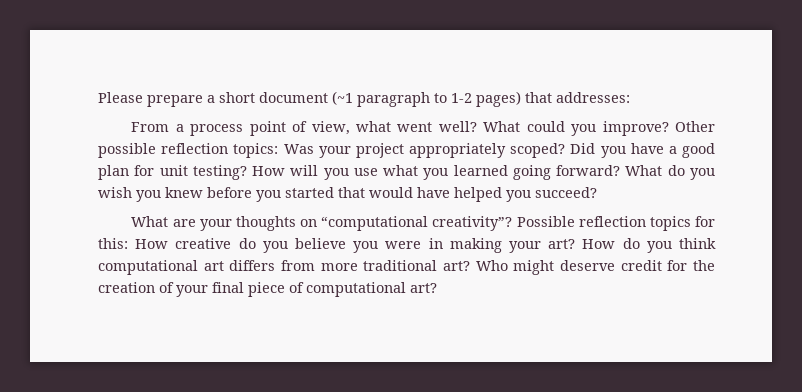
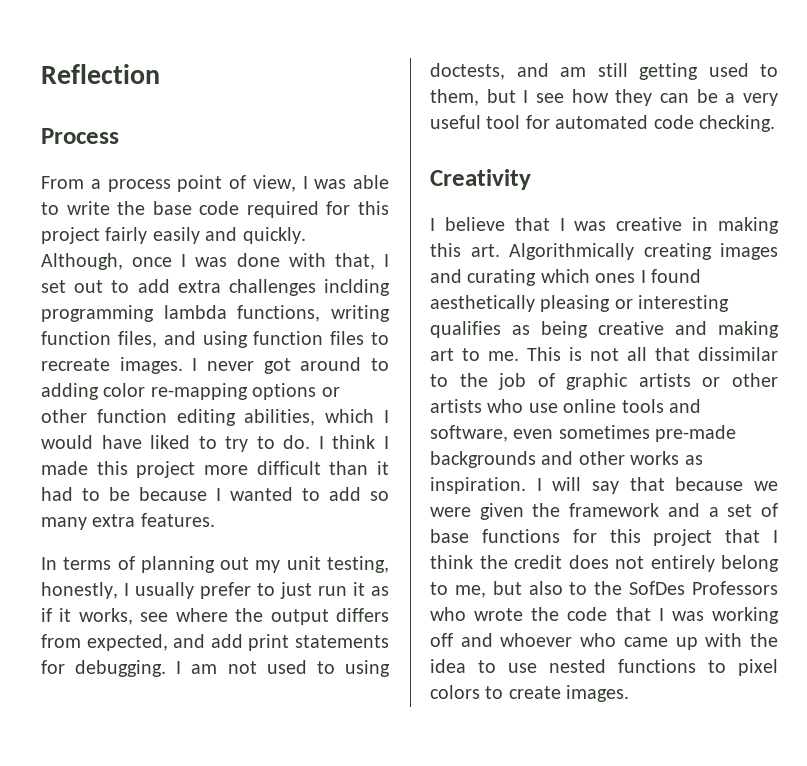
- Please prepare a short document (~1 paragraph to 1-2 pages) that addresses:
+ Reflection
+ Process
- From a process point of view, what went well? What could you improve? Other possible reflection topics: Was your project appropriately scoped? Did you have a good plan for unit testing? How will you use what you learned going forward? What do you wish you knew before you started that would have helped you succeed?
- What are your thoughts on “computational creativity”? Possible reflection topics for this: How creative do you believe you were in making your art? How do you think computational art differs from more traditional art? Who might deserve credit for the creation of your final piece of computational art?
+ From a process point of view, I was able to write the base code required for this project fairly easily and quickly. Although, once I was done with that, I set out to add extra challenges inclding programming lambda functions, writing function files, and using function files to recreate images. I never got around to adding color re-mapping options or other function editing abilities, which I would have liked to try to do. I think I made this project more difficult than it had to be because I wanted to add so many extra features.
+ In terms of planning out my unit testing, honestly, I usually prefer to just run it as if it works, see where the output differs from expected, and add print statements for debugging. I am not used to using doctests, and am still getting used to them, but I see how they can be a very useful tool for automated code checking.
+ Creativity
+ I believe that I was creative in making this art. Algorithmically creating images and curating which ones I found aesthetically pleasing or interesting qualifies as being creative and making art to me. This is not all that dissimilar to the job of graphic artists or other artists who use online tools and software, even sometimes pre-made backgrounds and other works as inspiration. I will say that because we were given the framework and a set of base functions for this project that I think the credit does not entirely belong to me, but also to the SofDes Professors who wrote the code that I was working off and whoever who came up with the idea to use nested functions to pixel colors to create images.

